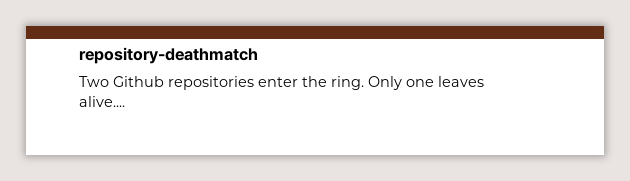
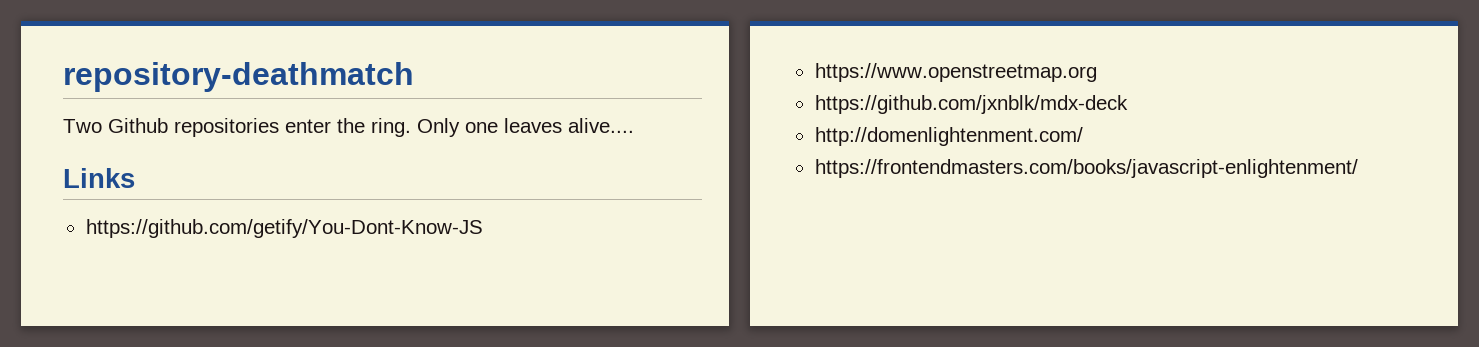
+ Links
+ https://github.com/getify/You-Dont-Know-JS
+ https://www.openstreetmap.org
+ https://github.com/jxnblk/mdx-deck
+ http://domenlightenment.com/
+ https://frontendmasters.com/books/javascript-enlightenment/

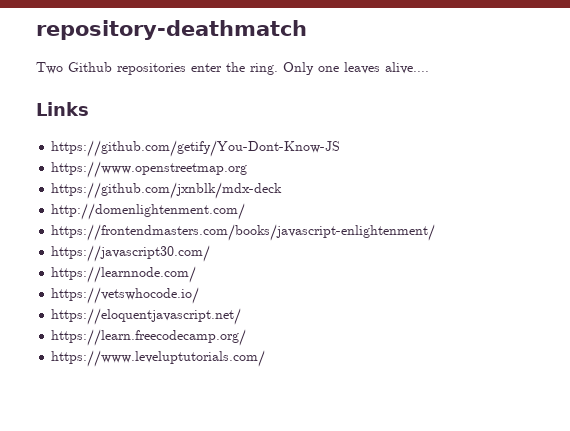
+ https://javascript30.com/
+ https://learnnode.com/
+ https://vetswhocode.io/
+ https://eloquentjavascript.net/
+ https://learn.freecodecamp.org/
+ https://www.leveluptutorials.com/

